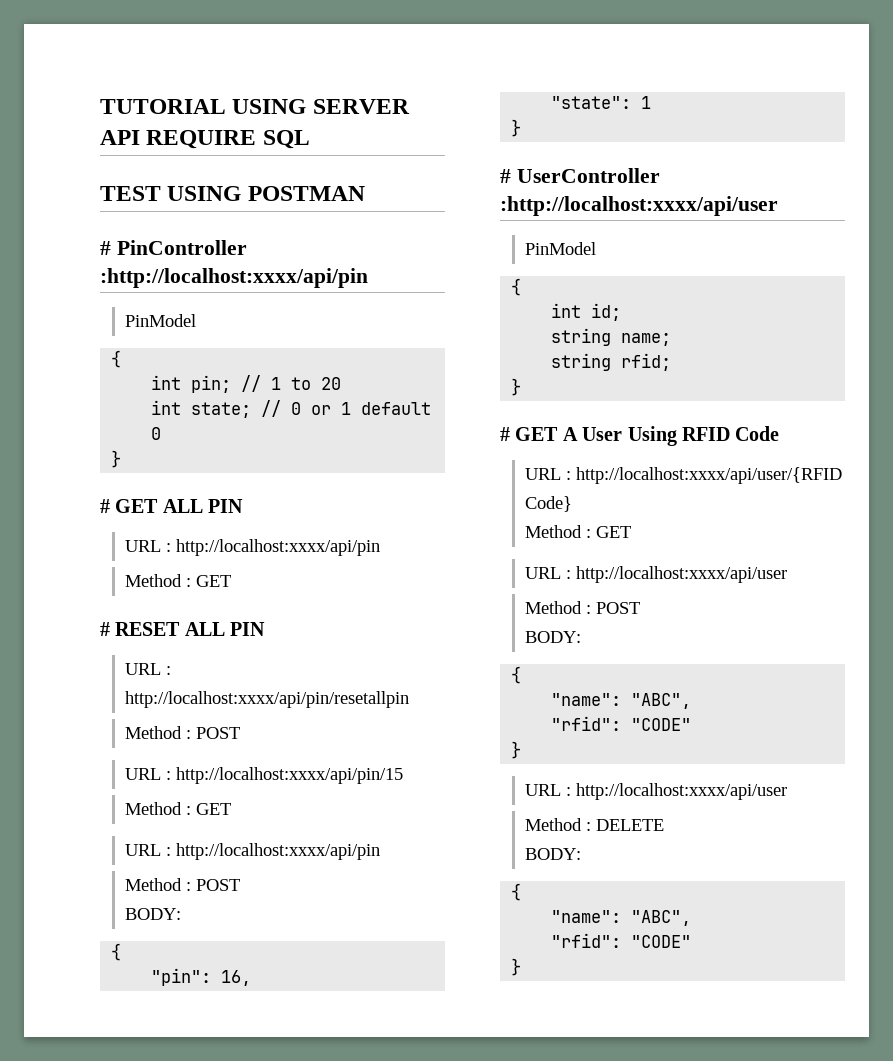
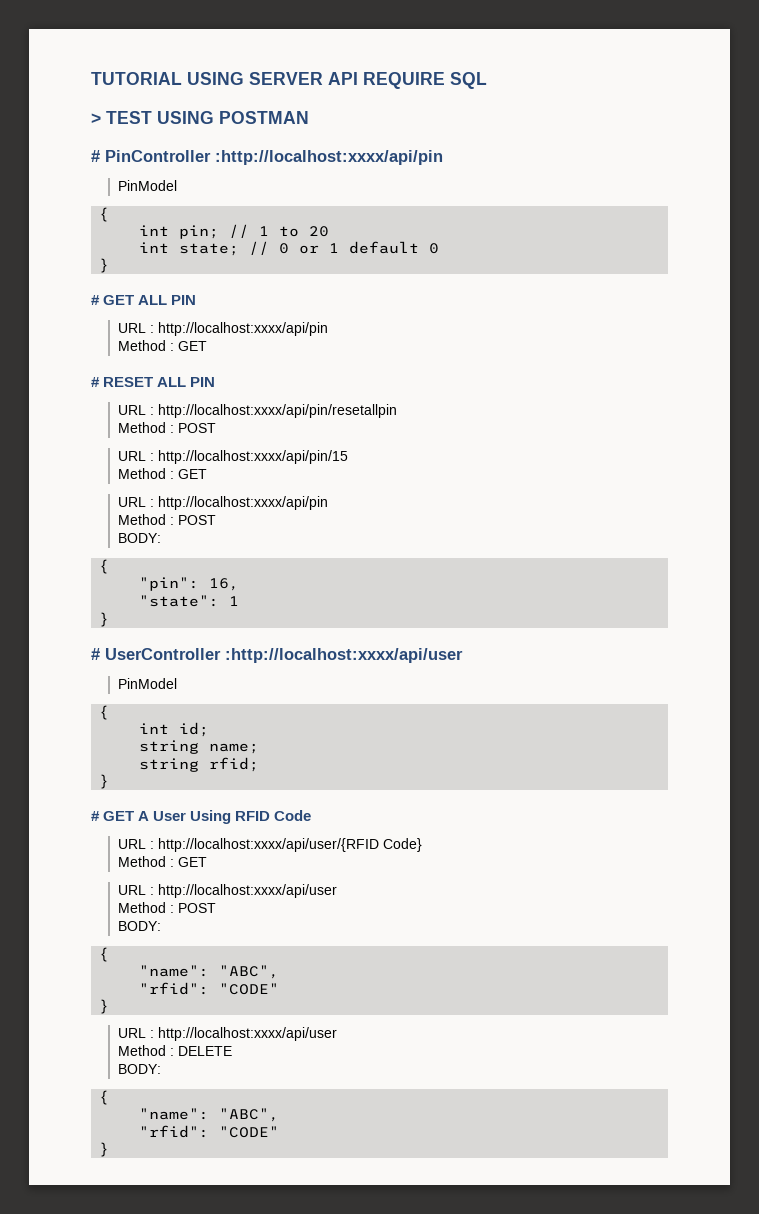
- TEST USING POSTMAN
+ > TEST USING POSTMAN

